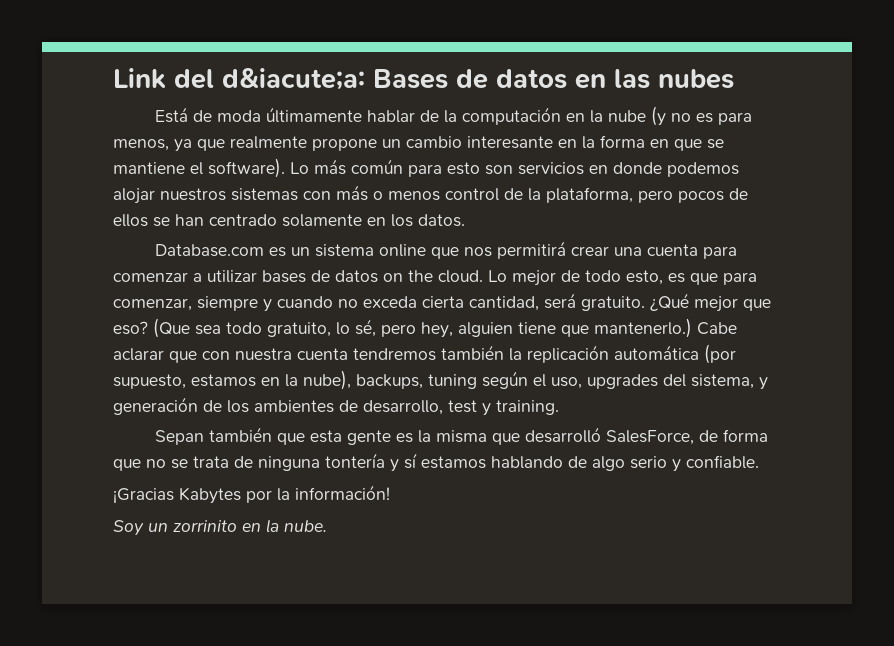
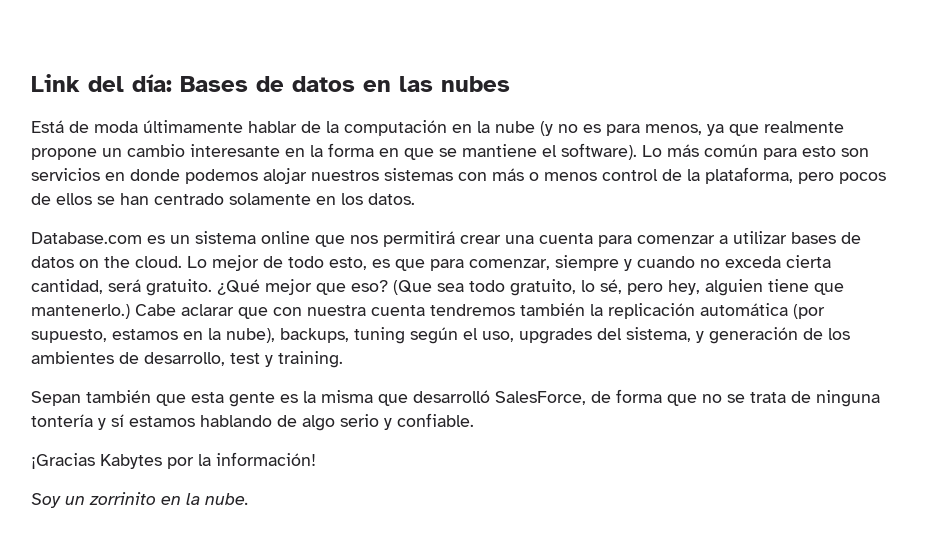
- Link del d&iacute;a: Bases de datos en las nubes
+ Link del día: Bases de datos en las nubes

